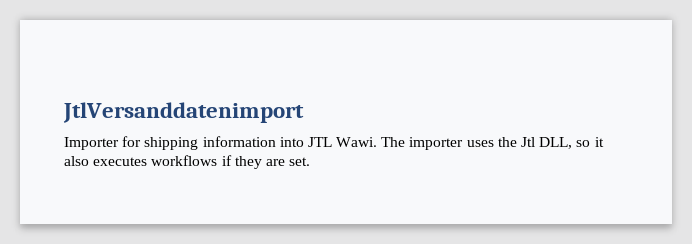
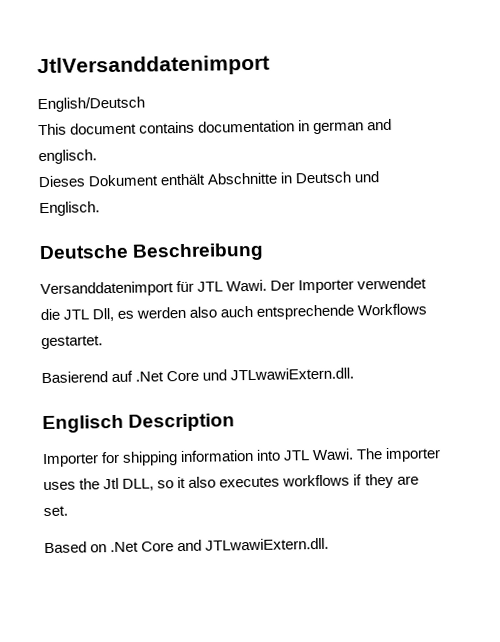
+ English/Deutsch
+ This document contains documentation in german and englisch.
+ Dieses Dokument enthält Abschnitte in Deutsch und Englisch.
+ Deutsche Beschreibung
+ Versanddatenimport für JTL Wawi. Der Importer verwendet die JTL Dll, es werden also auch entsprechende Workflows gestartet.
+ Basierend auf .Net Core und JTLwawiExtern.dll.
+ Englisch Description
+ Based on .Net Core and JTLwawiExtern.dll.

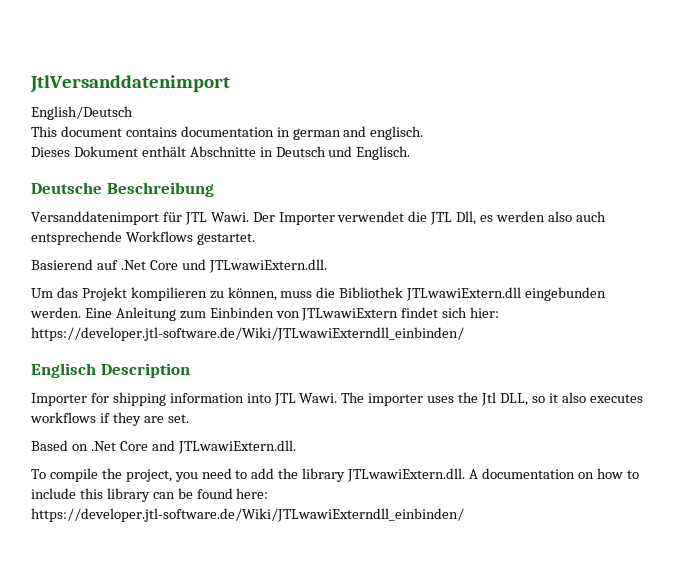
+ Um das Projekt kompilieren zu können, muss die Bibliothek JTLwawiExtern.dll eingebunden werden. Eine Anleitung zum Einbinden von JTLwawiExtern findet sich hier: https://developer.jtl-software.de/Wiki/JTLwawiExterndll_einbinden/
+ To compile the project, you need to add the library JTLwawiExtern.dll. A documentation on how to include this library can be found here: https://developer.jtl-software.de/Wiki/JTLwawiExterndll_einbinden/

